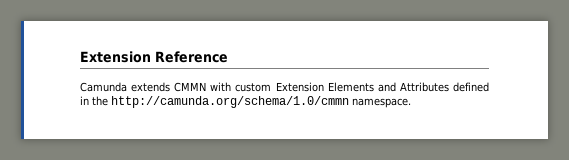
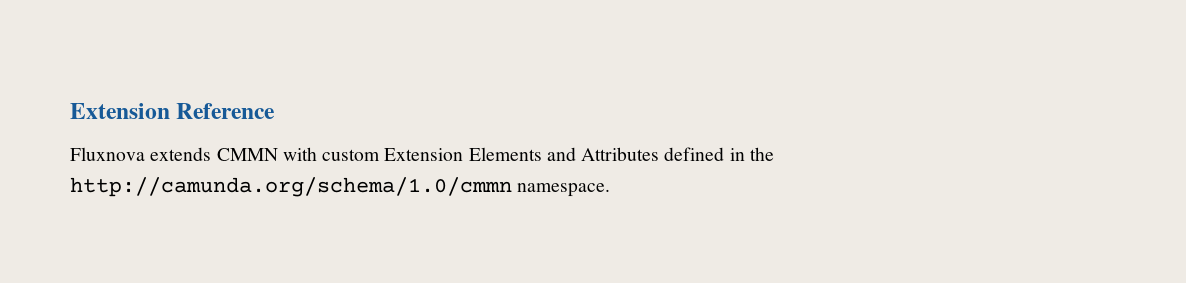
- Camunda extends CMMN with custom Extension Elements and Attributes defined in the http://camunda.org/schema/1.0/cmmn namespace.
+ Fluxnova extends CMMN with custom Extension Elements and Attributes defined in the http://camunda.org/schema/1.0/cmmn namespace.

